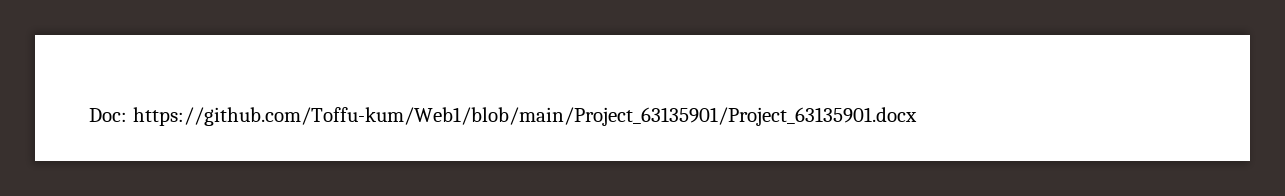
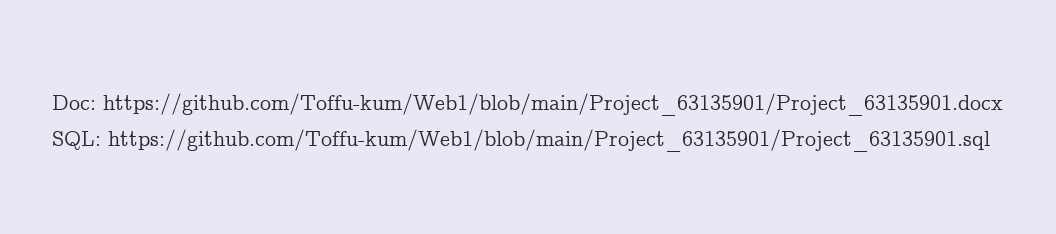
+ SQL: https://github.com/Toffu-kum/Web1/blob/main/Project_63135901/Project_63135901.sql

